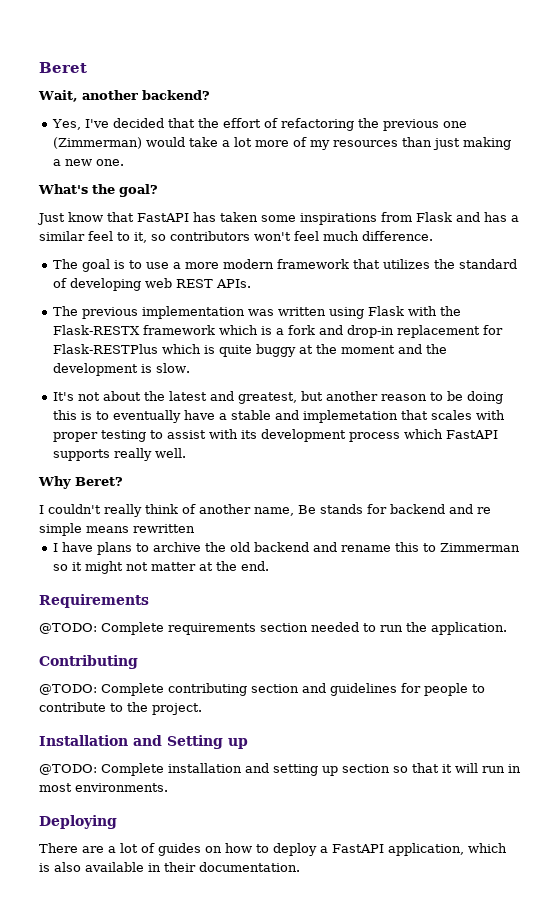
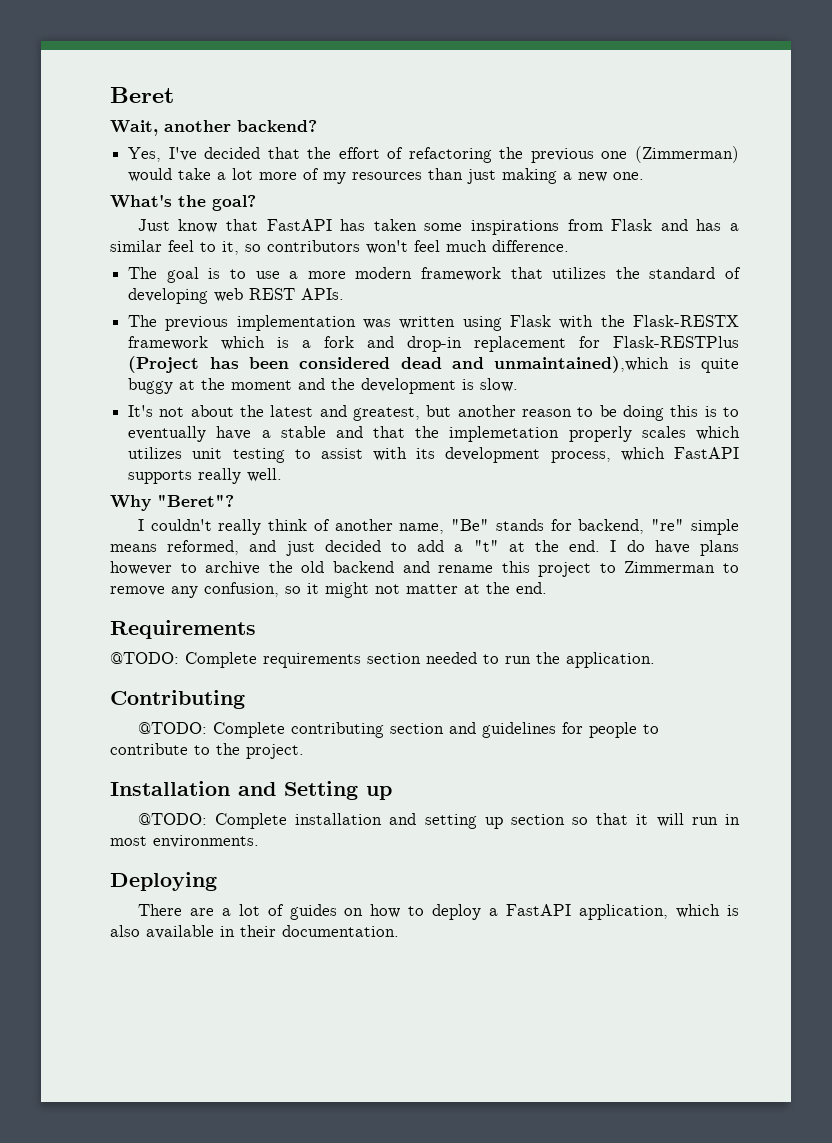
- The previous implementation was written using Flask with the Flask-RESTX framework which is a fork and drop-in replacement for Flask-RESTPlus which is quite buggy at the moment and the development is slow.
+ The previous implementation was written using Flask with the Flask-RESTX framework which is a fork and drop-in replacement for Flask-RESTPlus (Project has been considered dead and unmaintained),which is quite buggy at the moment and the development is slow.
- It's not about the latest and greatest, but another reason to be doing this is to eventually have a stable and implemetation that scales with proper testing to assist with its development process which FastAPI supports really well.
+ It's not about the latest and greatest, but another reason to be doing this is to eventually have a stable and that the implemetation properly scales which utilizes unit testing to assist with its development process, which FastAPI supports really well.
- Why Beret?
+ Why "Beret"?
- I couldn't really think of another name, Be stands for backend and re simple means rewritten
- I have plans to archive the old backend and rename this to Zimmerman so it might not matter at the end.
+ I couldn't really think of another name, "Be" stands for backend, "re" simple means reformed, and just decided to add a "t" at the end. I do have plans however to archive the old backend and rename this project to Zimmerman to remove any confusion, so it might not matter at the end.

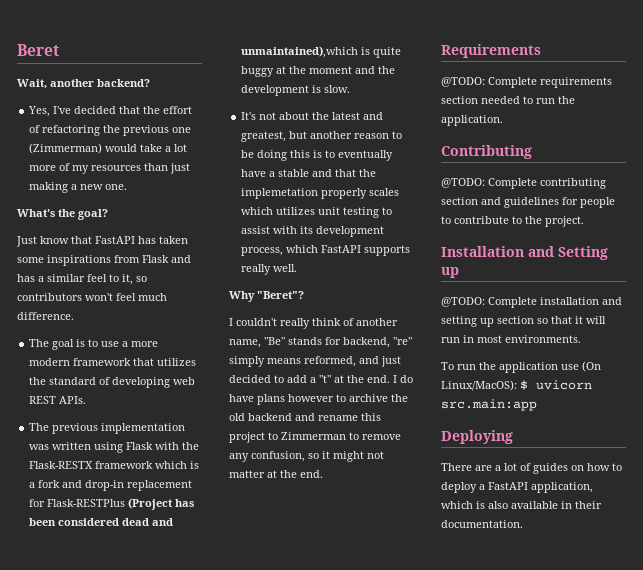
- I couldn't really think of another name, "Be" stands for backend, "re" simple means reformed, and just decided to add a "t" at the end.
+ I couldn't really think of another name, "Be" stands for backend, "re" simply means reformed, and just decided to add a "t" at the end.
+ To run the application use (On Linux/MacOS): $ uvicorn src.main:app

